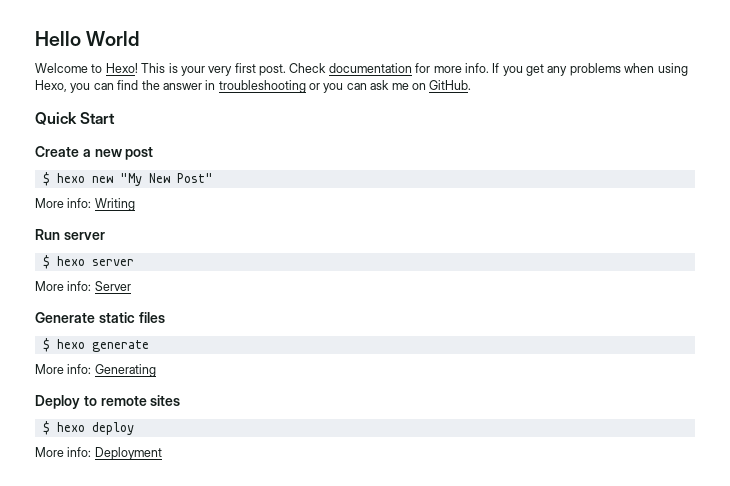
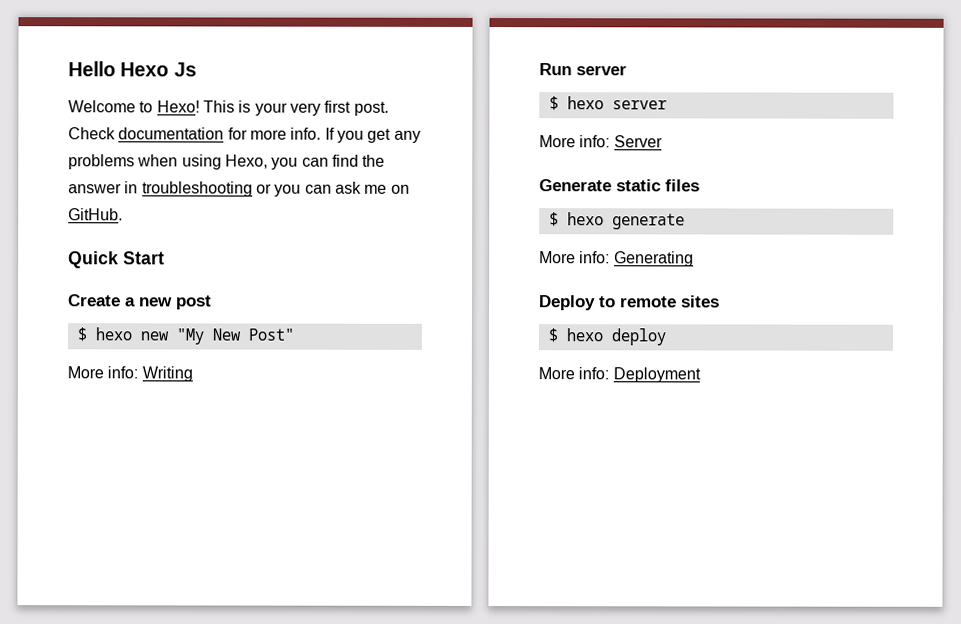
- Hello World
+ Hello Hexo Js

